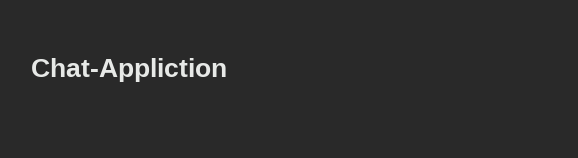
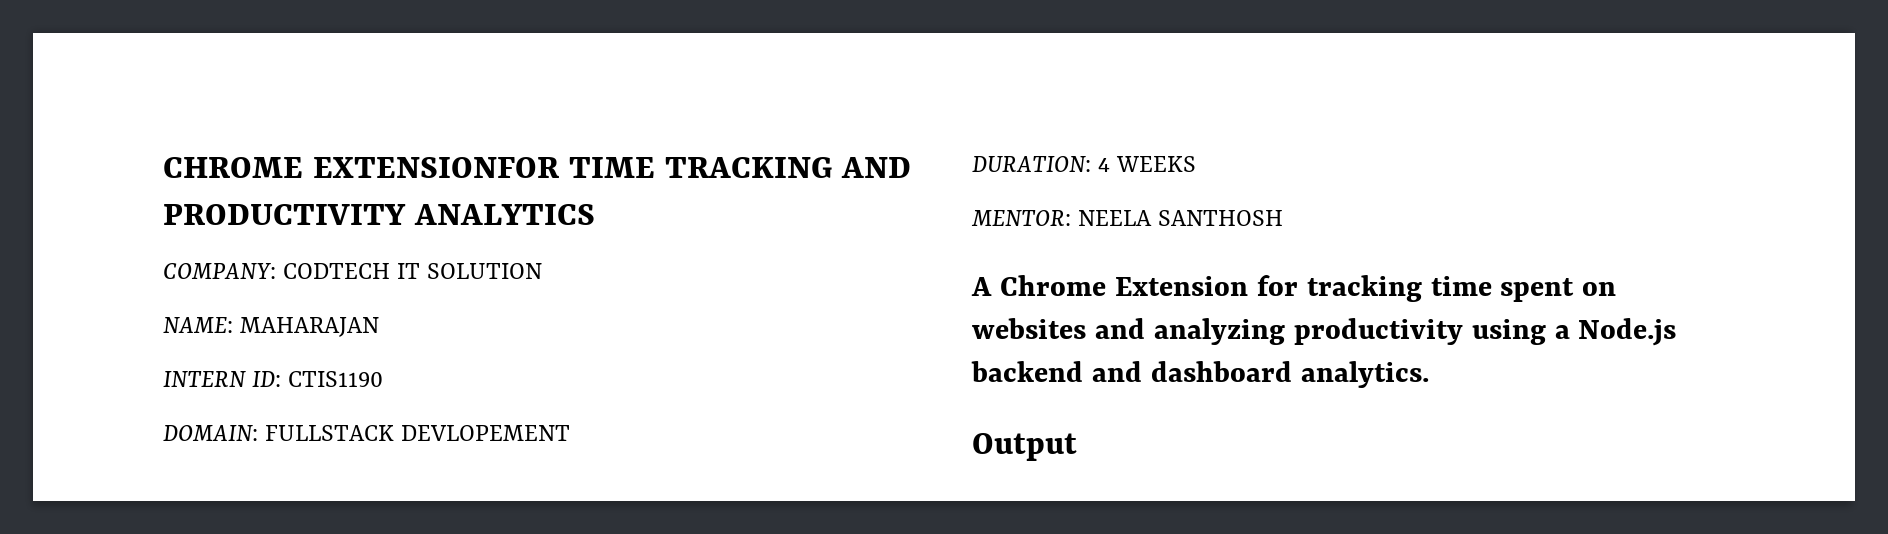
- Chat-Appliction
+ CHROME EXTENSIONFOR TIME TRACKING AND PRODUCTIVITY ANALYTICS
+ COMPANY: CODTECH IT SOLUTION
+ NAME: MAHARAJAN
+ INTERN ID: CTIS1190
+ DOMAIN: FULLSTACK DEVLOPEMENT
+ DURATION: 4 WEEKS
+ MENTOR: NEELA SANTHOSH
+ A Chrome Extension for tracking time spent on websites and analyzing productivity using a Node.js backend and dashboard analytics.
+ Output

